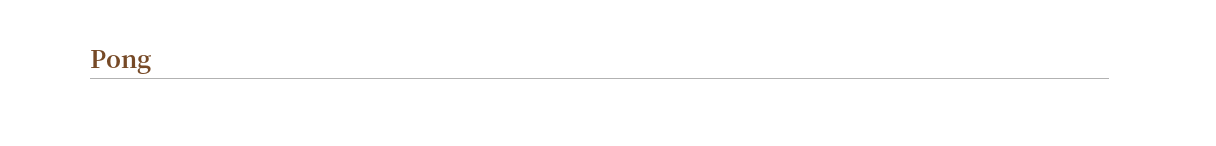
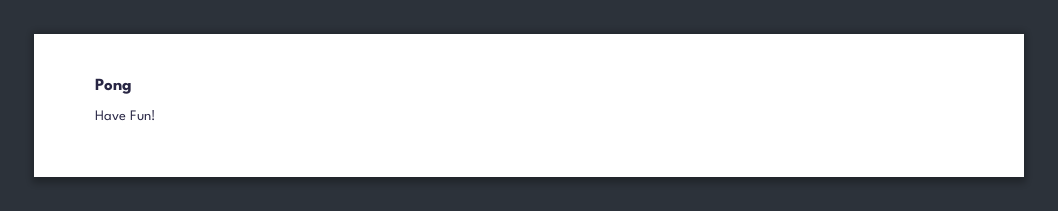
+ Have Fun!

